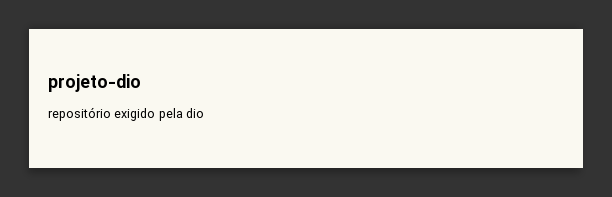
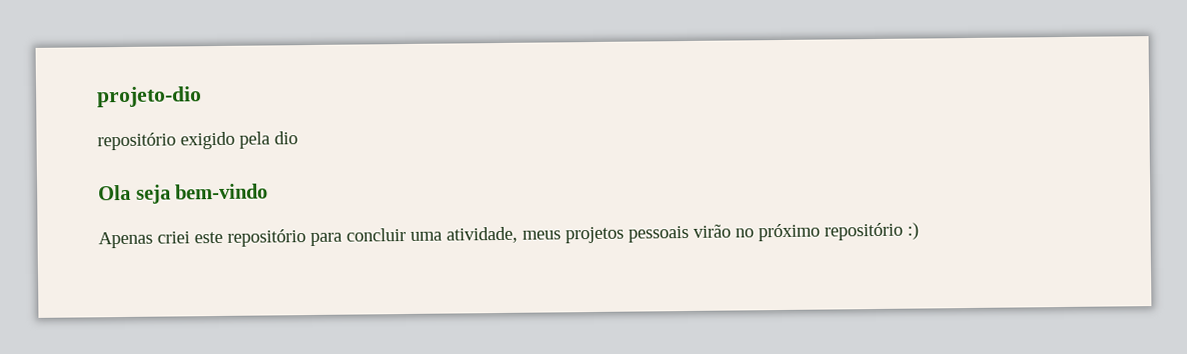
+ Ola seja bem-vindo
+ Apenas criei este repositório para concluir uma atividade, meus projetos pessoais virão no próximo repositório :)

